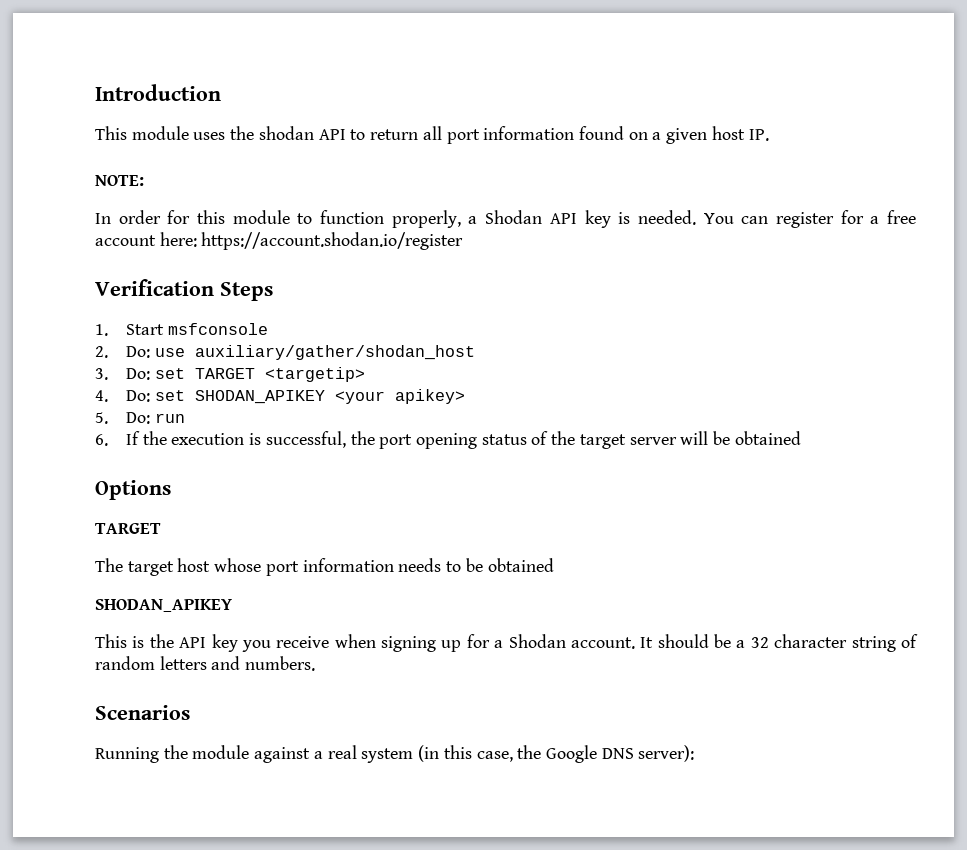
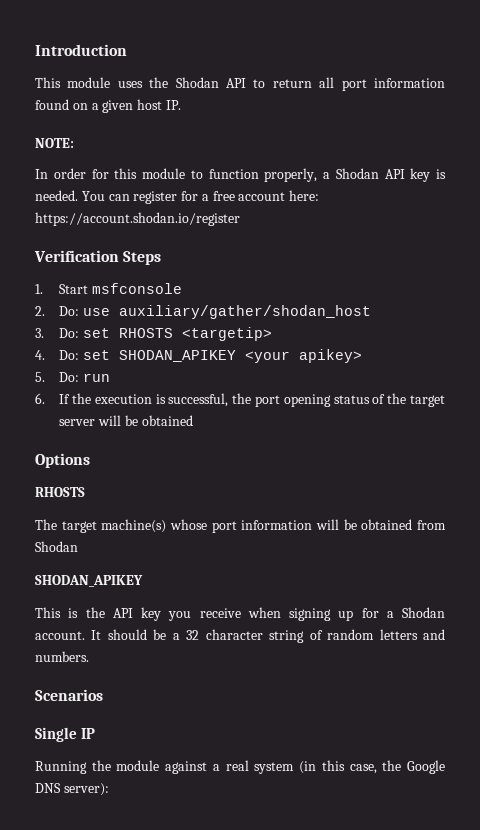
- This module uses the shodan API to return all port information found on a given host IP.
+ This module uses the Shodan API to return all port information found on a given host IP.
- 3. Do: set TARGET <targetip>
+ 3. Do: set RHOSTS <targetip>
  Options
- TARGET
+ RHOSTS
- The target host whose port information needs to be obtained
+ The target machine(s) whose port information will be obtained from Shodan
+ Single IP

